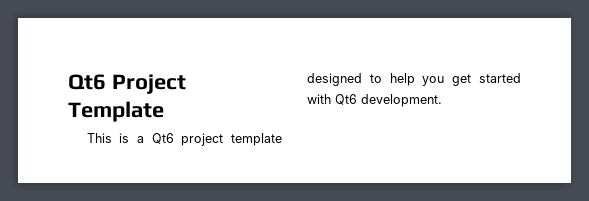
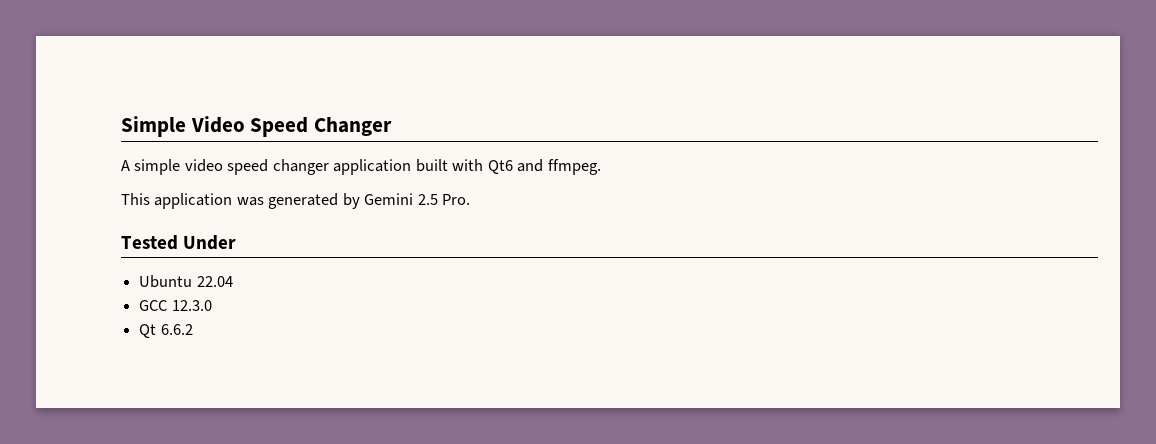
- Qt6 Project Template
- This is a Qt6 project template designed to help you get started with Qt6 development.
+ Simple Video Speed Changer
+ A simple video speed changer application built with Qt6 and ffmpeg.
+ This application was generated by Gemini 2.5 Pro.
+ Tested Under
+ Ubuntu 22.04
+ GCC 12.3.0
+ Qt 6.6.2

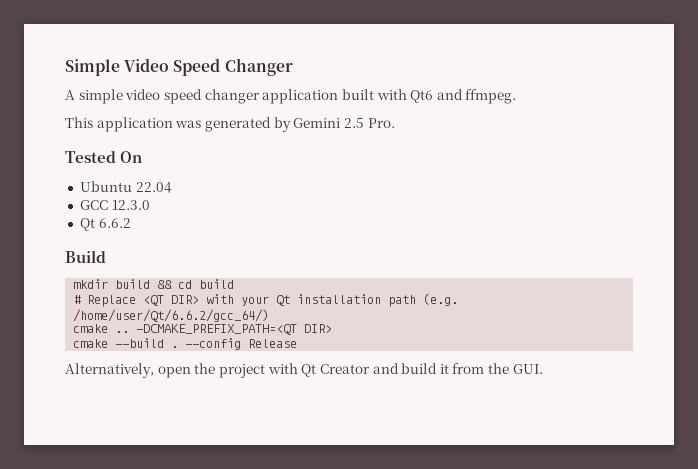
- Tested Under
+ Tested On
+ Build
+ mkdir build && cd build
+ # Replace <QT DIR> with your Qt installation path (e.g. /home/user/Qt/6.6.2/gcc_64/)
+ cmake .. -DCMAKE_PREFIX_PATH=<QT DIR>
+ cmake --build . --config Release
+ Alternatively, open the project with Qt Creator and build it from the GUI.

